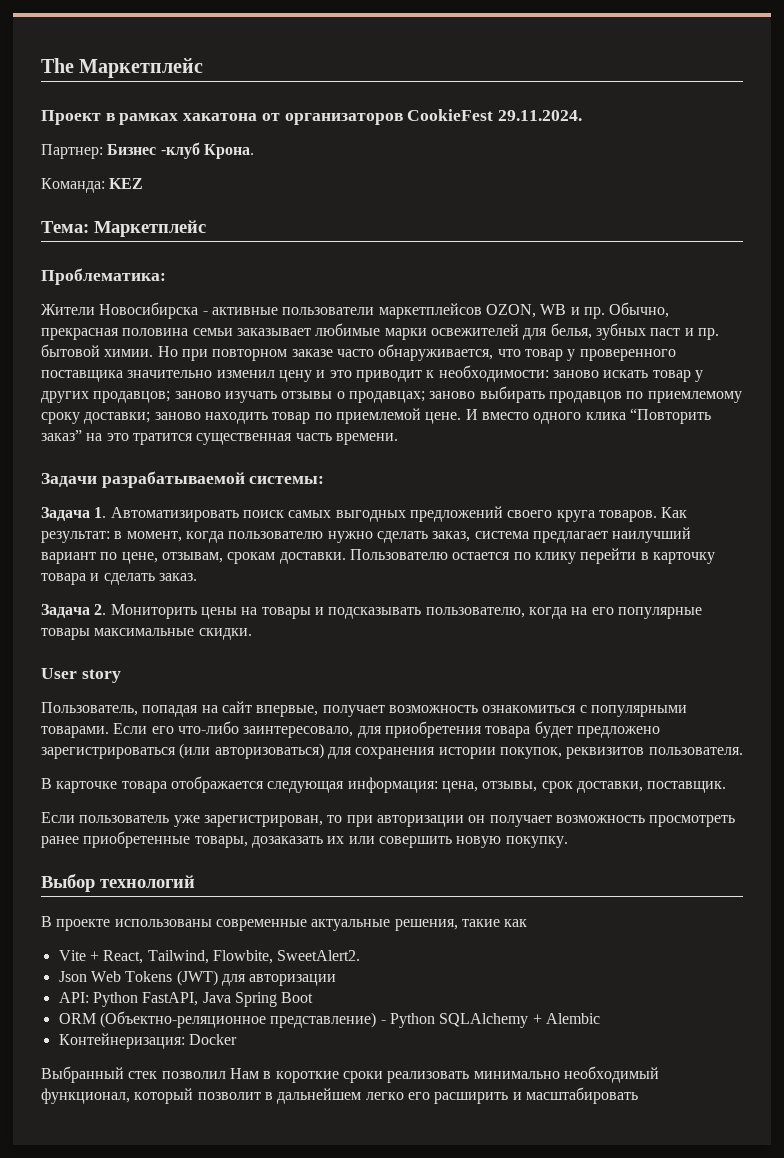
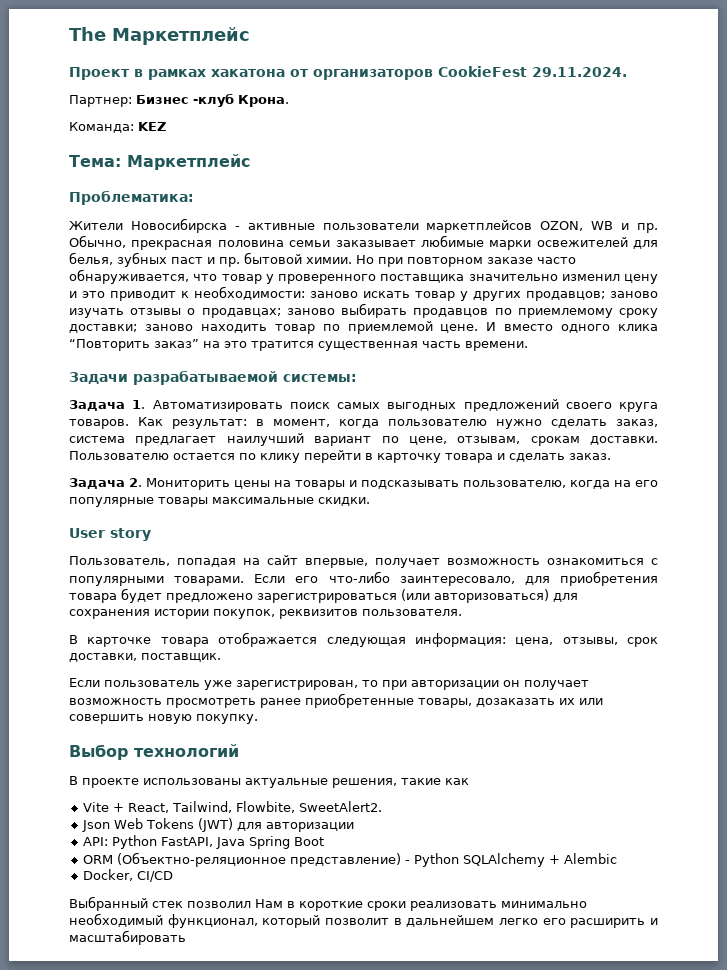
- В проекте использованы современные актуальные решения, такие как
+ В проекте использованы актуальные решения, такие как
- Контейнеризация: Docker
+ Docker, CI/CD

